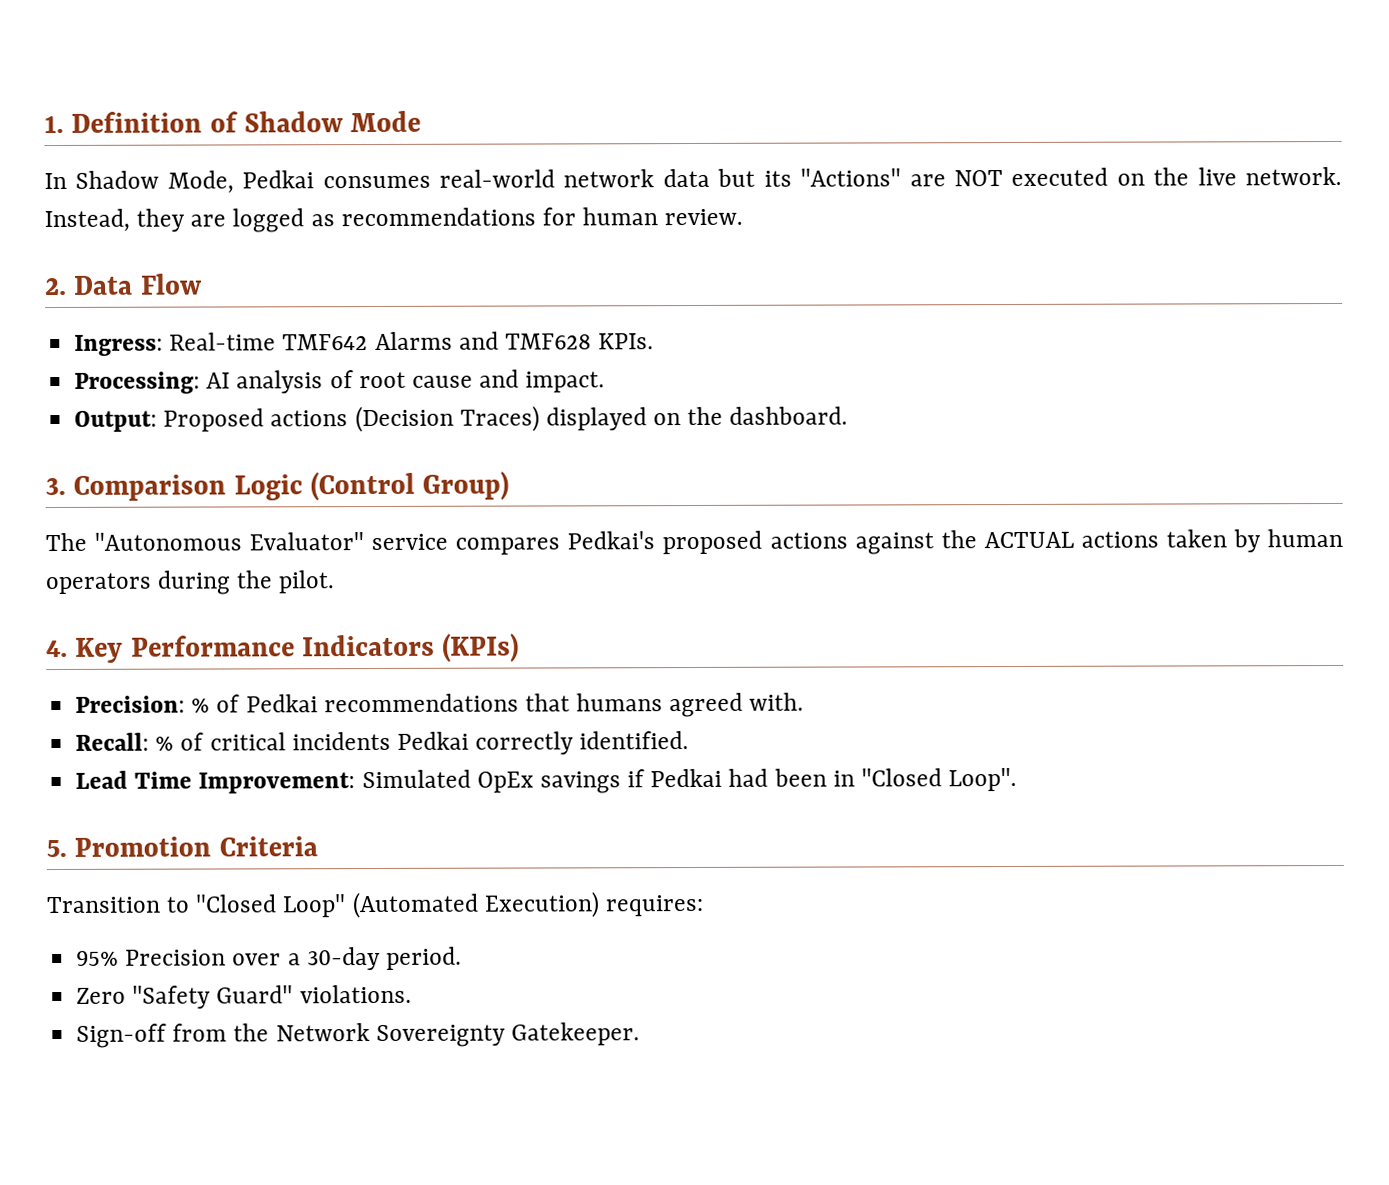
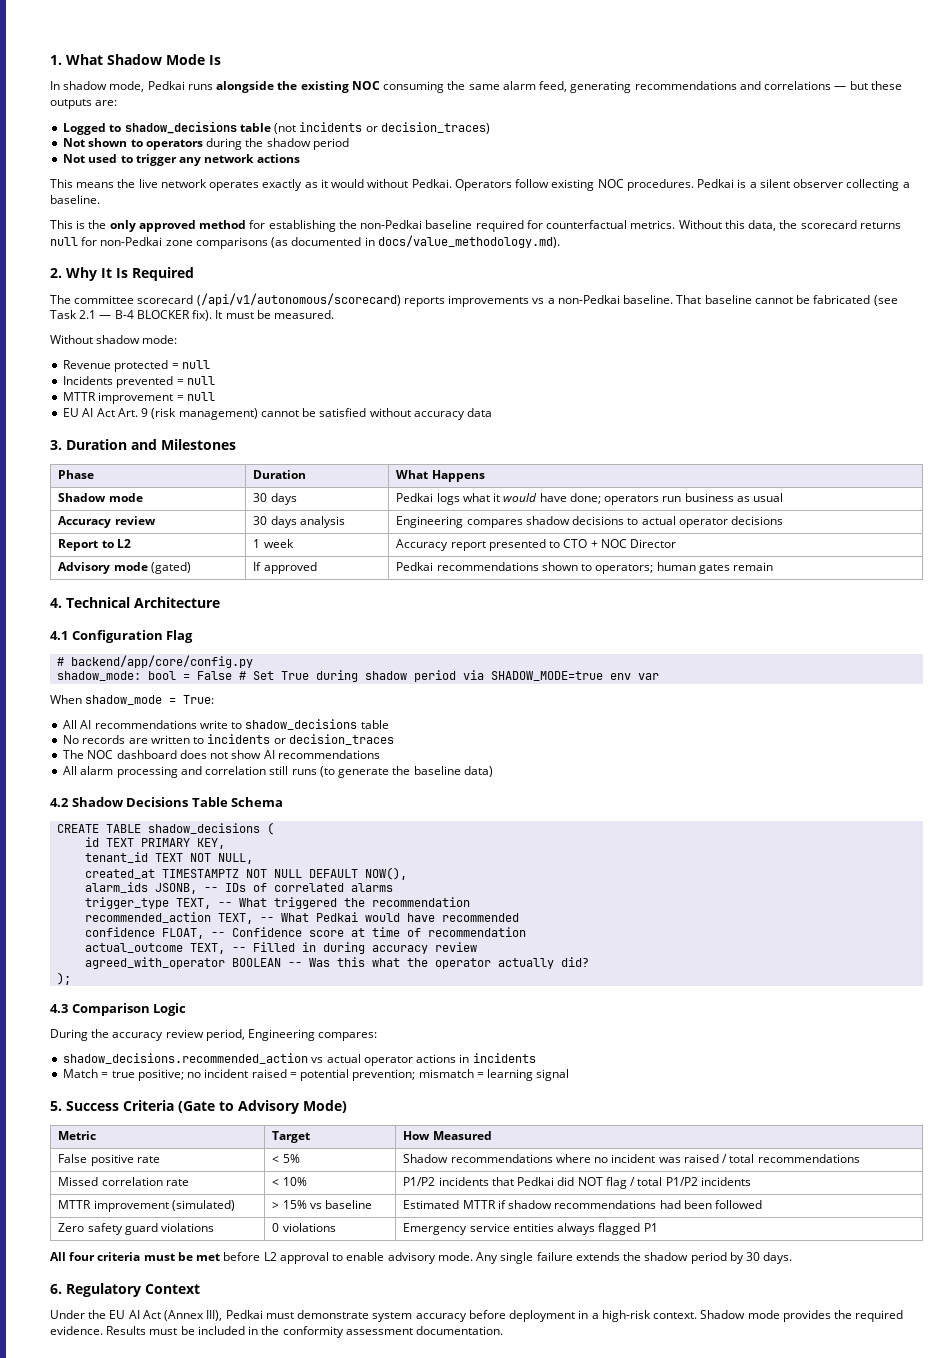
- 1. Definition of Shadow Mode
+ 1. What Shadow Mode Is
- In Shadow Mode, Pedkai consumes real-world network data but its "Actions" are NOT executed on the live network. Instead, they are logged as recommendations for human review.
- 2. Data Flow
- Ingress: Real-time TMF642 Alarms and TMF628 KPIs.
- Processing: AI analysis of root cause and impact.
- Output: Proposed actions (Decision Traces) displayed on the dashboard.
- 3. Comparison Logic (Control Group)
- The "Autonomous Evaluator" service compares Pedkai's proposed actions against the ACTUAL actions taken by human operators during the pilot.
- 4. Key Performance Indicators (KPIs)
- Precision: % of Pedkai recommendations that humans agreed with.
- Recall: % of critical incidents Pedkai correctly identified.
- Lead Time Improvement: Simulated OpEx savings if Pedkai had been in "Closed Loop".
- 5. Promotion Criteria
- Transition to "Closed Loop" (Automated Execution) requires:
- 95% Precision over a 30-day period.
- Zero "Safety Guard" violations.
- Sign-off from the Network Sovereignty Gatekeeper.
+ In shadow mode, Pedkai runs alongside the existing NOC consuming the same alarm feed, generating recommendations and correlations — but these outputs are:
+ Logged to shadow_decisions table (not incidents or decision_traces)
+ Not shown to operators during the shadow period
+ Not used to trigger any network actions
+ This means the live network operates exactly as it would without Pedkai. Operators follow existing NOC procedures. Pedkai is a silent observer collecting a baseline.
+ This is the only approved method for establishing the non-Pedkai baseline required for counterfactual metrics. Without this data, the scorecard returns null for non-Pedkai zone comparisons (as documented in docs/value_methodology.md).
+ 2. Why It Is Required
+ The committee scorecard (/api/v1/autonomous/scorecard) reports improvements vs a non-Pedkai baseline. That baseline cannot be fabricated (see Task 2.1 — B-4 BLOCKER fix). It must be measured.
+ Without shadow mode:
+ Revenue protected = null
+ Incidents prevented = null
+ MTTR improvement = null
+ EU AI Act Art. 9 (risk management) cannot be satisfied without accuracy data
+ 3. Duration and Milestones
+ Phase | Duration | What Happens
+ Shadow mode | 30 days | Pedkai logs what it would have done; operators run business as usual
+ Accuracy review | 30 days analysis | Engineering compares shadow decisions to actual operator decisions
+ Report to L2 | 1 week | Accuracy report presented to CTO + NOC Director
+ Advisory mode (gated) | If approved | Pedkai recommendations shown to operators; human gates remain
+ 4. Technical Architecture
+ 4.1 Configuration Flag
+ # backend/app/core/config.py
+ shadow_mode: bool = False # Set True during shadow period via SHADOW_MODE=true env var
+ When shadow_mode = True:
+ All AI recommendations write to shadow_decisions table
+ No records are written to incidents or decision_traces
+ The NOC dashboard does not show AI recommendations
+ All alarm processing and correlation still runs (to generate the baseline data)
+ 4.2 Shadow Decisions Table Schema
+ CREATE TABLE shadow_decisions (
+ id TEXT PRIMARY KEY,
+ tenant_id TEXT NOT NULL,
+ created_at TIMESTAMPTZ NOT NULL DEFAULT NOW(),
+ alarm_ids JSONB, -- IDs of correlated alarms
+ trigger_type TEXT, -- What triggered the recommendation
+ recommended_action TEXT, -- What Pedkai would have recommended
+ confidence FLOAT, -- Confidence score at time of recommendation
+ actual_outcome TEXT, -- Filled in during accuracy review
+ agreed_with_operator BOOLEAN -- Was this what the operator actually did?
+ );
+ 4.3 Comparison Logic
+ During the accuracy review period, Engineering compares:
+ shadow_decisions.recommended_action vs actual operator actions in incidents
+ Match = true positive; no incident raised = potential prevention; mismatch = learning signal
+ 5. Success Criteria (Gate to Advisory Mode)
+ Metric | Target | How Measured
+ False positive rate | < 5% | Shadow recommendations where no incident was raised / total recommendations
+ Missed correlation rate | < 10% | P1/P2 incidents that Pedkai did NOT flag / total P1/P2 incidents
+ MTTR improvement (simulated) | > 15% vs baseline | Estimated MTTR if shadow recommendations had been followed
+ Zero safety guard violations | 0 violations | Emergency service entities always flagged P1
+ All four criteria must be met before L2 approval to enable advisory mode. Any single failure extends the shadow period by 30 days.
+ 6. Regulatory Context
+ Under the EU AI Act (Annex III), Pedkai must demonstrate system accuracy before deployment in a high-risk context. Shadow mode provides the required evidence. Results must be included in the conformity assessment documentation.

